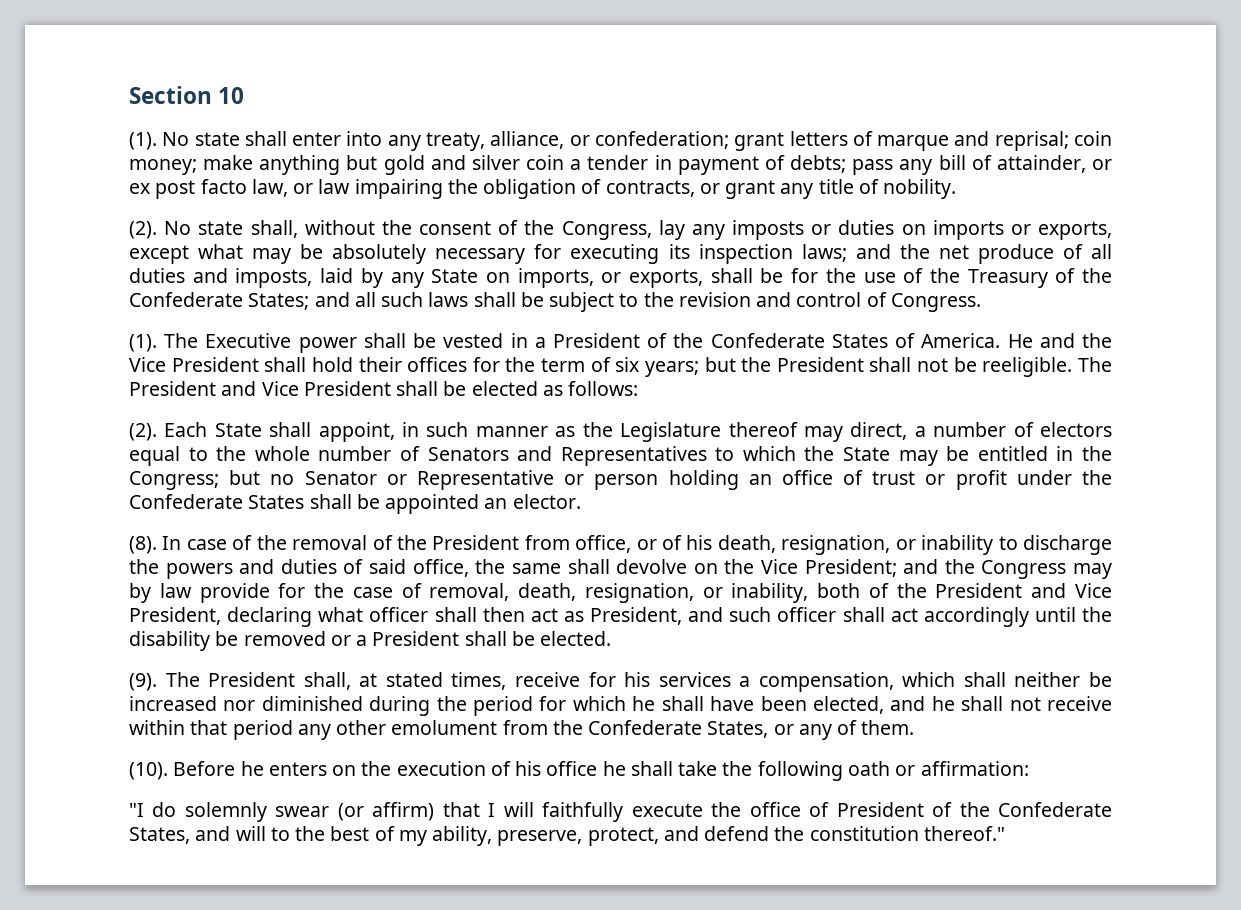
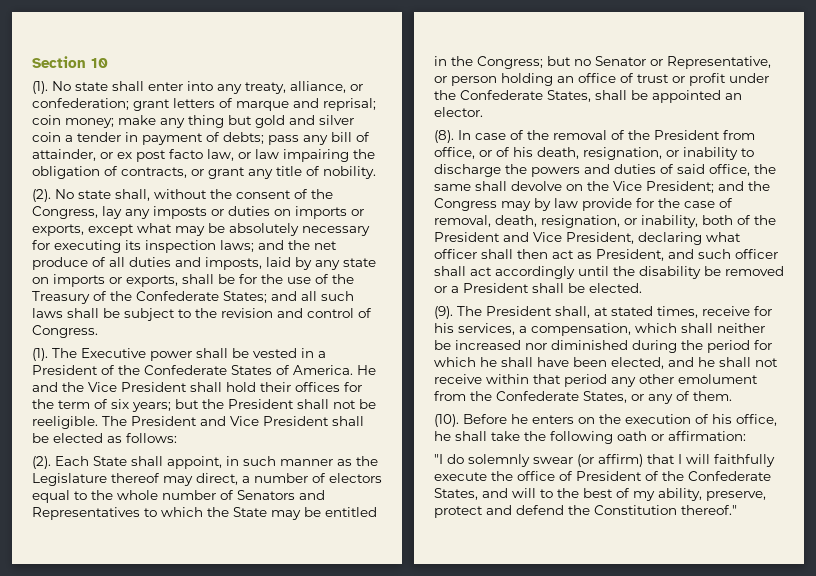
- No state shall enter into any treaty, alliance, or confederation; grant letters of marque and reprisal; coin money; make anything but gold and silver coin a tender in payment of debts; pass any bill of attainder, or ex post facto law, or law impairing the obligation of contracts, or grant any title of nobility.
+ No state shall enter into any treaty, alliance, or confederation; grant letters of marque and reprisal; coin money; make any thing but gold and silver coin a tender in payment of debts; pass any bill of attainder, or ex post facto law, or law impairing the obligation of contracts, or grant any title of nobility.
- and the net produce of all duties and imposts, laid by any State on imports, or exports, shall be for the use of the Treasury of the Confederate States;
+ and the net produce of all duties and imposts, laid by any state on imports or exports, shall be for the use of the Treasury of the Confederate States;
- Each State shall appoint, in such manner as the Legislature thereof may direct, a number of electors equal to the whole number of Senators and Representatives to which the State may be entitled in the Congress; but no Senator or Representative or person holding an office of trust or profit under the Confederate States shall be appointed an elector.
+ Each State shall appoint, in such manner as the Legislature thereof may direct, a number of electors equal to the whole number of Senators and Representatives to which the State may be entitled in the Congress; but no Senator or Representative, or person holding an office of trust or profit under the Confederate States, shall be appointed an elector.
- The President shall, at stated times, receive for his services a compensation, which shall neither be increased nor diminished during the period for which he shall have been elected, and he shall not receive within that period any other emolument from the Confederate States, or any of them.
+ The President shall, at stated times, receive for his services, a compensation, which shall neither be increased nor diminished during the period for which he shall have been elected, and he shall not receive within that period any other emolument from the Confederate States, or any of them.
- Before he enters on the execution of his office he shall take the following oath or affirmation:
+ Before he enters on the execution of his office, he shall take the following oath or affirmation:
- "I do solemnly swear (or affirm) that I will faithfully execute the office of President of the Confederate States, and will to the best of my ability, preserve, protect, and defend the constitution thereof."
+ "I do solemnly swear (or affirm) that I will faithfully execute the office of President of the Confederate States, and will to the best of my ability, preserve, protect and defend the Constitution thereof."

